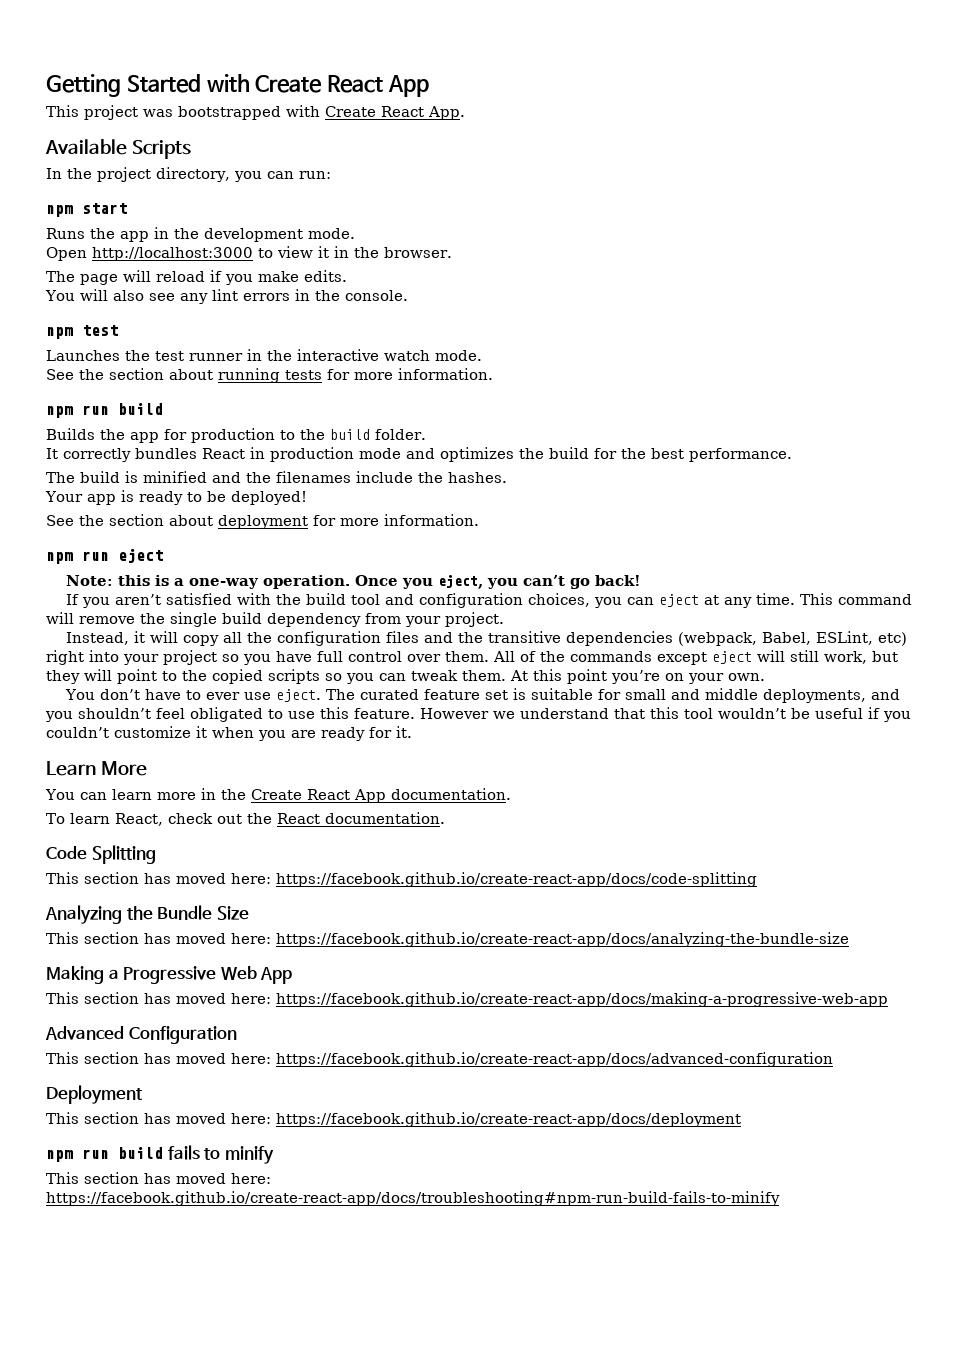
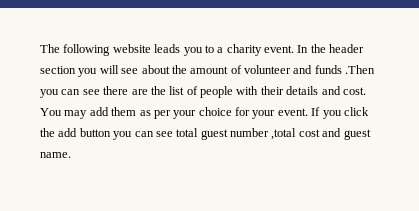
- Getting Started with Create React App
- This project was bootstrapped with Create React App.
- Available Scripts
- In the project directory, you can run:
- npm start
- Runs the app in the development mode.
- Open http://localhost:3000 to view it in the browser.
- The page will reload if you make edits.
- You will also see any lint errors in the console.
- npm test
- Launches the test runner in the interactive watch mode.
- See the section about running tests for more information.
- npm run build
- Builds the app for production to the build folder.
- It correctly bundles React in production mode and optimizes the build for the best performance.
- The build is minified and the filenames include the hashes.
- Your app is ready to be deployed!
- See the section about deployment for more information.
- npm run eject
- Note: this is a one-way operation. Once you eject, you can’t go back!
- If you aren’t satisfied with the build tool and configuration choices, you can eject at any time. This command will remove the single build dependency from your project.
- Instead, it will copy all the configuration files and the transitive dependencies (webpack, Babel, ESLint, etc) right into your project so you have full control over them. All of the commands except eject will still work, but they will point to the copied scripts so you can tweak them. At this point you’re on your own.
- You don’t have to ever use eject. The curated feature set is suitable for small and middle deployments, and you shouldn’t feel obligated to use this feature. However we understand that this tool wouldn’t be useful if you couldn’t customize it when you are ready for it.
- Learn More
- You can learn more in the Create React App documentation.
- To learn React, check out the React documentation.
- Code Splitting
- This section has moved here: https://facebook.github.io/create-react-app/docs/code-splitting
- Analyzing the Bundle Size
- This section has moved here: https://facebook.github.io/create-react-app/docs/analyzing-the-bundle-size
- Making a Progressive Web App
- This section has moved here: https://facebook.github.io/create-react-app/docs/making-a-progressive-web-app
- Advanced Configuration
- This section has moved here: https://facebook.github.io/create-react-app/docs/advanced-configuration
- Deployment
- This section has moved here: https://facebook.github.io/create-react-app/docs/deployment
- npm run build fails to minify
- This section has moved here: https://facebook.github.io/create-react-app/docs/troubleshooting#npm-run-build-fails-to-minify
+ The following website leads you to a charity event. In the header section you will see about the amount of volunteer and funds .Then you can see there are the list of people with their details and cost. You may add them as per your choice for your event. If you click the add button you can see total guest number ,total cost and guest name.

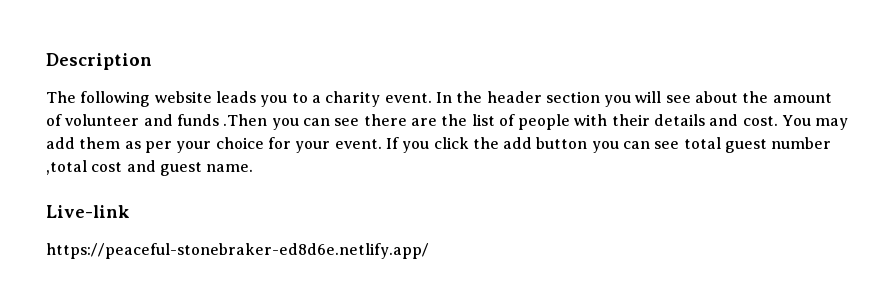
+ Description
+ Live-link
+ https://peaceful-stonebraker-ed8d6e.netlify.app/

